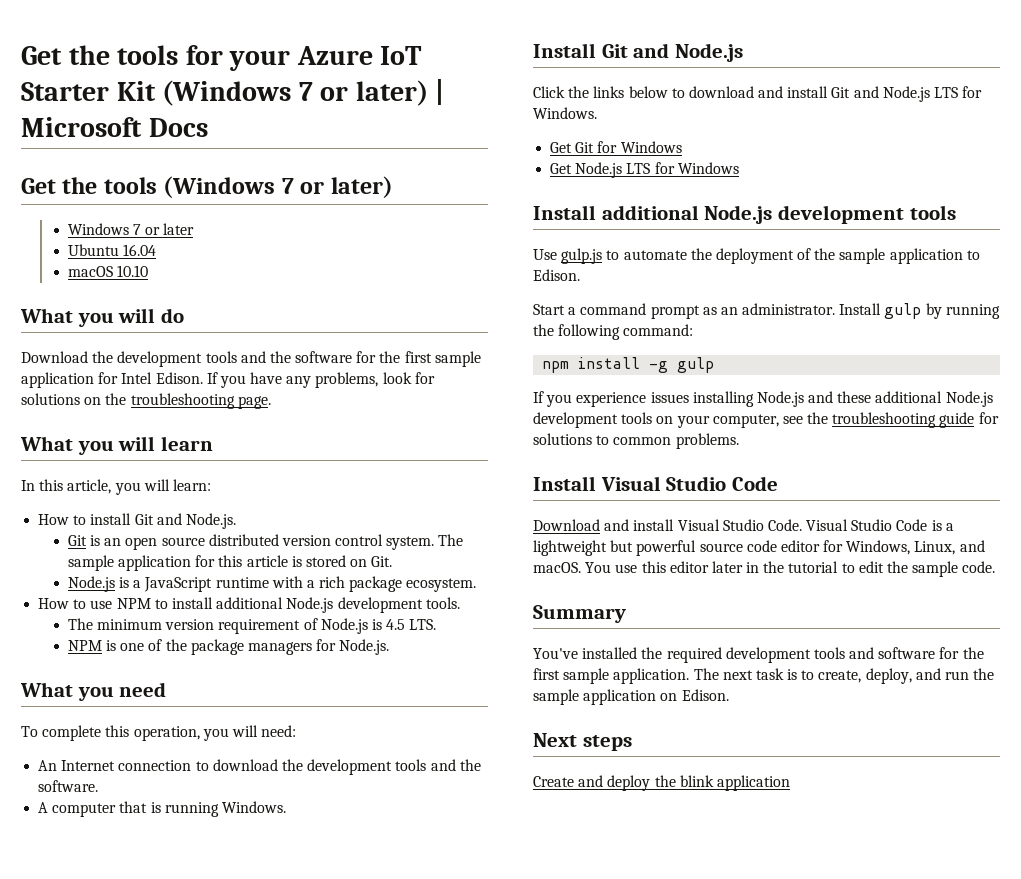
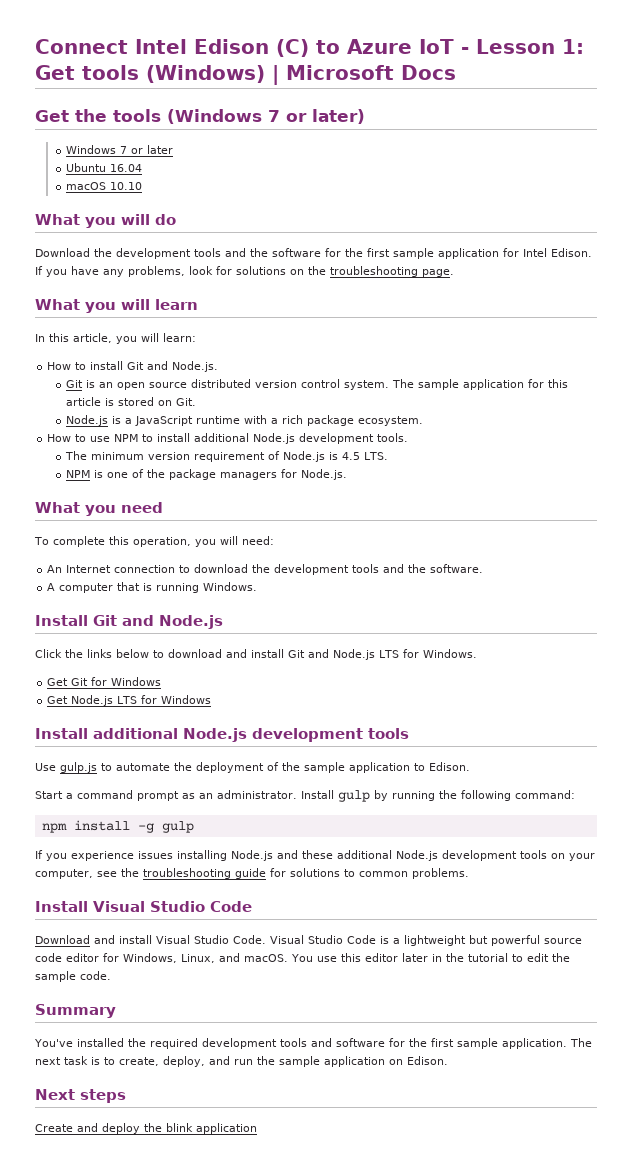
- Get the tools for your Azure IoT Starter Kit (Windows 7 or later) | Microsoft Docs
+ Connect Intel Edison (C) to Azure IoT - Lesson 1: Get tools (Windows) | Microsoft Docs

